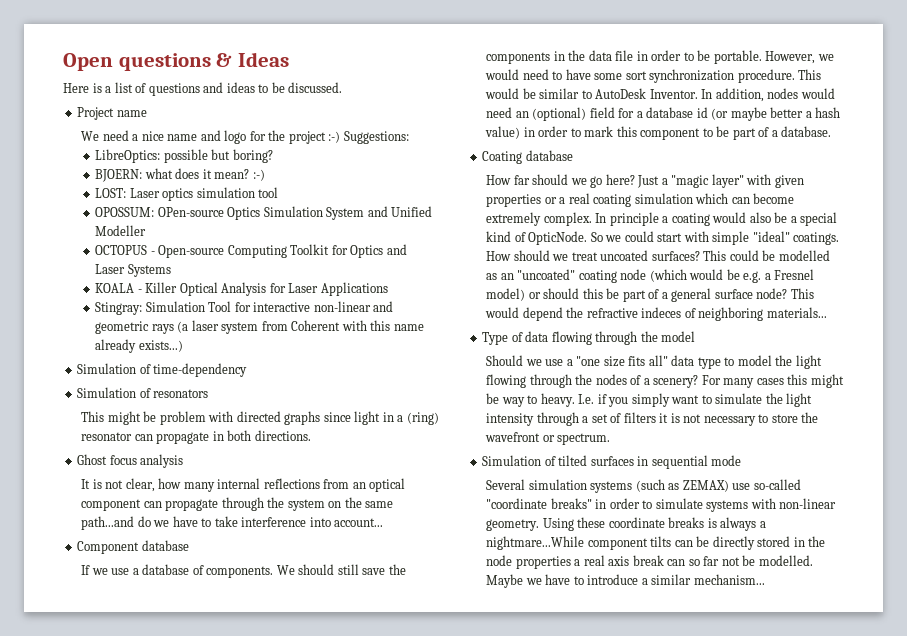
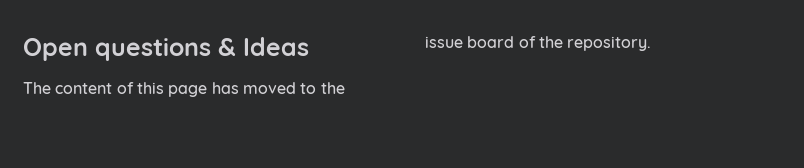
- Here is a list of questions and ideas to be discussed.
- Project name
- We need a nice name and logo for the project :-) Suggestions:
- LibreOptics: possible but boring?
- BJOERN: what does it mean? :-)
- LOST: Laser optics simulation tool
- OPOSSUM: OPen-source Optics Simulation System and Unified Modeller
- OCTOPUS - Open-source Computing Toolkit for Optics and Laser Systems
- KOALA - Killer Optical Analysis for Laser Applications
- Stingray: Simulation Tool for interactive non-linear and geometric rays (a laser system from Coherent with this name already exists...)
- Simulation of time-dependency
- Simulation of resonators
- This might be problem with directed graphs since light in a (ring) resonator can propagate in both directions.
- Ghost focus analysis
- It is not clear, how many internal reflections from an optical component can propagate through the system on the same path...and do we have to take interference into account...
- Component database
- If we use a database of components. We should still save the components in the data file in order to be portable. However, we would need to have some sort synchronization procedure. This would be similar to AutoDesk Inventor. In addition, nodes would need an (optional) field for a database id (or maybe better a hash value) in order to mark this component to be part of a database.
- Coating database
- How far should we go here? Just a "magic layer" with given properties or a real coating simulation which can become extremely complex. In principle a coating would also be a special kind of OpticNode. So we could start with simple "ideal" coatings. How should we treat uncoated surfaces? This could be modelled as an "uncoated" coating node (which would be e.g. a Fresnel model) or should this be part of a general surface node? This would depend the refractive indeces of neighboring materials...
- Type of data flowing through the model
- Should we use a "one size fits all" data type to model the light flowing through the nodes of a scenery? For many cases this might be way to heavy. I.e. if you simply want to simulate the light intensity through a set of filters it is not necessary to store the wavefront or spectrum.
- Simulation of tilted surfaces in sequential mode
- Several simulation systems (such as ZEMAX) use so-called "coordinate breaks" in order to simulate systems with non-linear geometry. Using these coordinate breaks is always a nightmare...While component tilts can be directly stored in the node properties a real axis break can so far not be modelled. Maybe we have to introduce a similar mechanism...
+ The content of this page has moved to the issue board of the repository.

